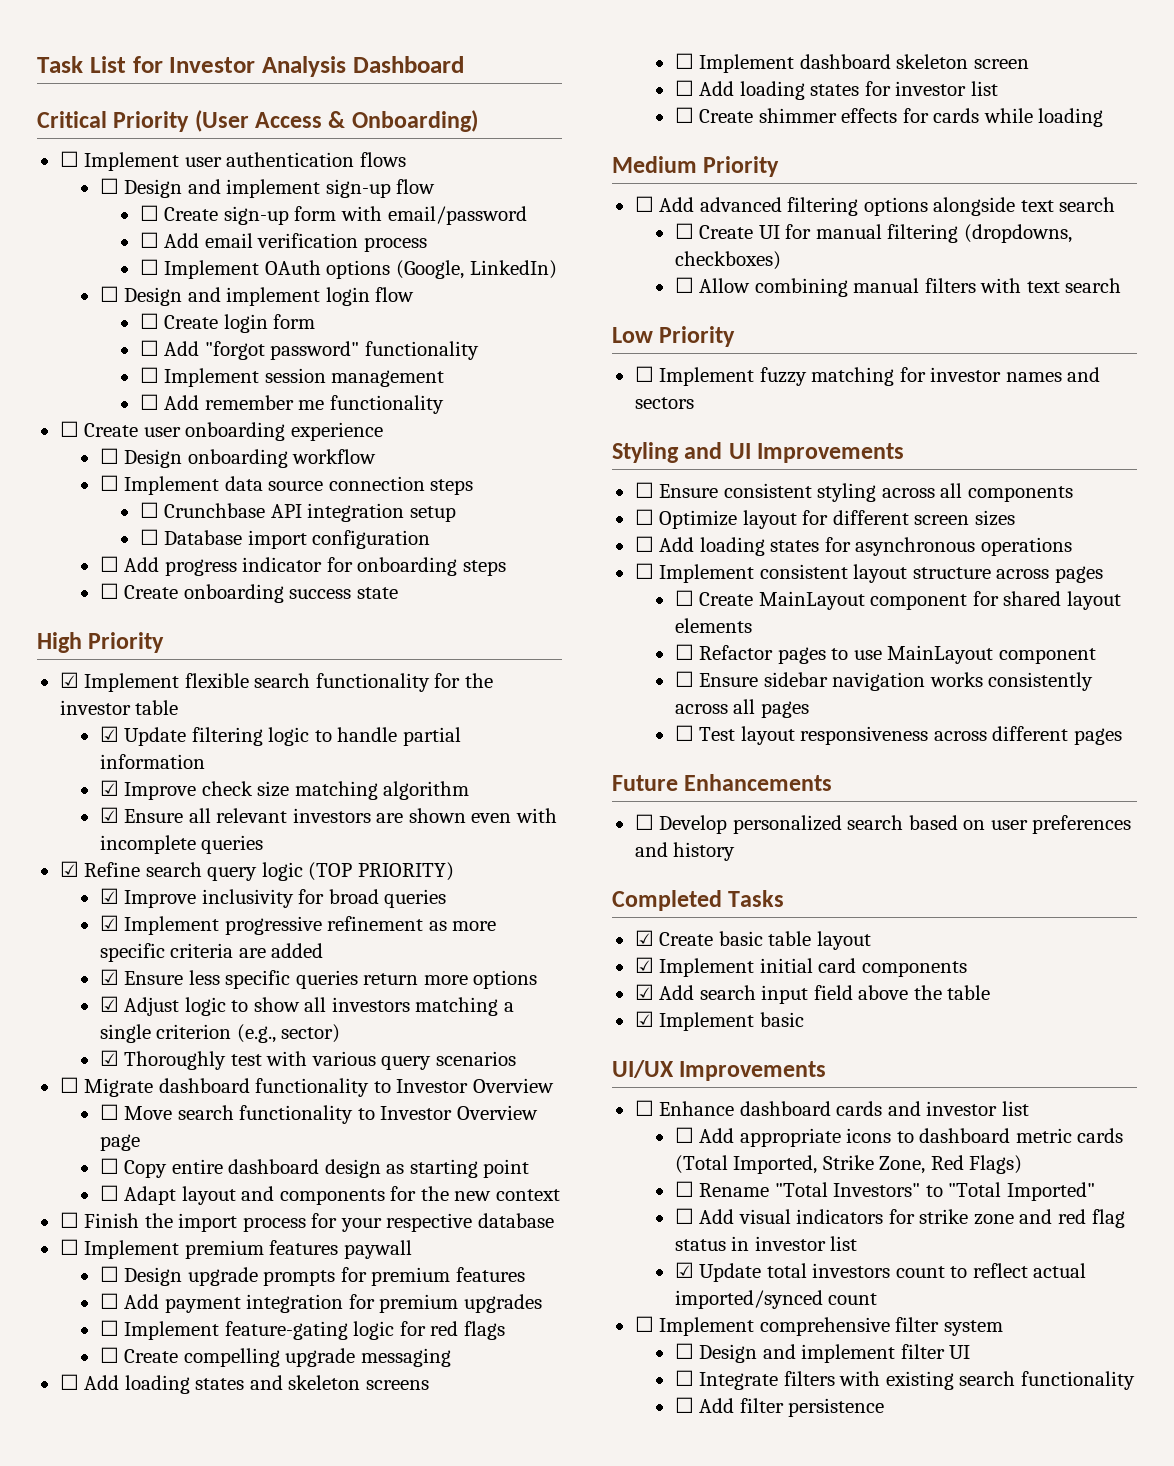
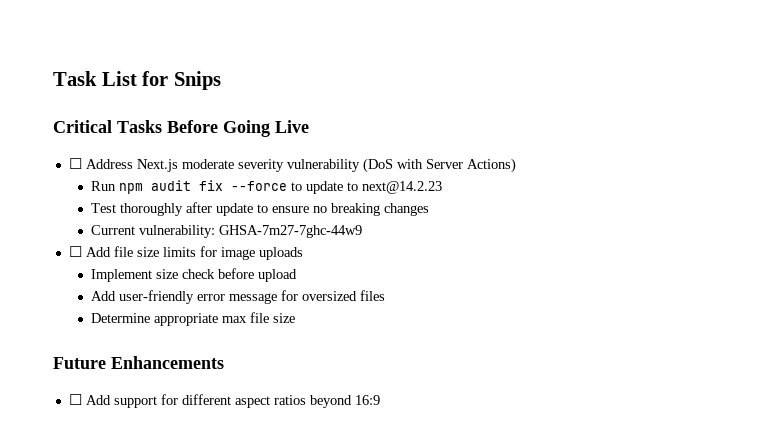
- Task List for Investor Analysis Dashboard
- Critical Priority (User Access & Onboarding)
- ☐ Implement user authentication flows
- ☐ Design and implement sign-up flow
- ☐ Create sign-up form with email/password
- ☐ Add email verification process
- ☐ Implement OAuth options (Google, LinkedIn)
- ☐ Design and implement login flow
- ☐ Create login form
- ☐ Add "forgot password" functionality
- ☐ Implement session management
- ☐ Add remember me functionality
- ☐ Create user onboarding experience
- ☐ Design onboarding workflow
- ☐ Implement data source connection steps
- ☐ Crunchbase API integration setup
- ☐ Database import configuration
- ☐ Add progress indicator for onboarding steps
- ☐ Create onboarding success state
- High Priority
- ☑ Implement flexible search functionality for the investor table
- ☑ Update filtering logic to handle partial information
- ☑ Improve check size matching algorithm
- ☑ Ensure all relevant investors are shown even with incomplete queries
- ☑ Refine search query logic (TOP PRIORITY)
- ☑ Improve inclusivity for broad queries
- ☑ Implement progressive refinement as more specific criteria are added
- ☑ Ensure less specific queries return more options
- ☑ Adjust logic to show all investors matching a single criterion (e.g., sector)
- ☑ Thoroughly test with various query scenarios
- ☐ Migrate dashboard functionality to Investor Overview
- ☐ Move search functionality to Investor Overview page
- ☐ Copy entire dashboard design as starting point
- ☐ Adapt layout and components for the new context
- ☐ Finish the import process for your respective database
- ☐ Implement premium features paywall
- ☐ Design upgrade prompts for premium features
- ☐ Add payment integration for premium upgrades
- ☐ Implement feature-gating logic for red flags
- ☐ Create compelling upgrade messaging
- ☐ Add loading states and skeleton screens
- ☐ Implement dashboard skeleton screen
- ☐ Add loading states for investor list
- ☐ Create shimmer effects for cards while loading
- Medium Priority
- ☐ Add advanced filtering options alongside text search
- ☐ Create UI for manual filtering (dropdowns, checkboxes)
- ☐ Allow combining manual filters with text search
- Low Priority
- ☐ Implement fuzzy matching for investor names and sectors
- Styling and UI Improvements
- ☐ Ensure consistent styling across all components
- ☐ Optimize layout for different screen sizes
- ☐ Add loading states for asynchronous operations
- ☐ Implement consistent layout structure across pages
- ☐ Create MainLayout component for shared layout elements
- ☐ Refactor pages to use MainLayout component
- ☐ Ensure sidebar navigation works consistently across all pages
- ☐ Test layout responsiveness across different pages
+ Task List for Snips
+ Critical Tasks Before Going Live
+ ☐ Address Next.js moderate severity vulnerability (DoS with Server Actions)
+ Run npm audit fix --force to update to next@14.2.23
+ Test thoroughly after update to ensure no breaking changes
+ Current vulnerability: GHSA-7m27-7ghc-44w9
+ ☐ Add file size limits for image uploads
+ Implement size check before upload
+ Add user-friendly error message for oversized files
+ Determine appropriate max file size
  Future Enhancements
- ☐ Develop personalized search based on user preferences and history
- Completed Tasks
- ☑ Create basic table layout
- ☑ Implement initial card components
- ☑ Add search input field above the table
- ☑ Implement basic
- UI/UX Improvements
- ☐ Enhance dashboard cards and investor list
- ☐ Add appropriate icons to dashboard metric cards (Total Imported, Strike Zone, Red Flags)
- ☐ Rename "Total Investors" to "Total Imported"
- ☐ Add visual indicators for strike zone and red flag status in investor list
- ☑ Update total investors count to reflect actual imported/synced count
- ☐ Implement comprehensive filter system
- ☐ Design and implement filter UI
- ☐ Integrate filters with existing search functionality
- ☐ Add filter persistence
+ ☐ Add support for different aspect ratios beyond 16:9

